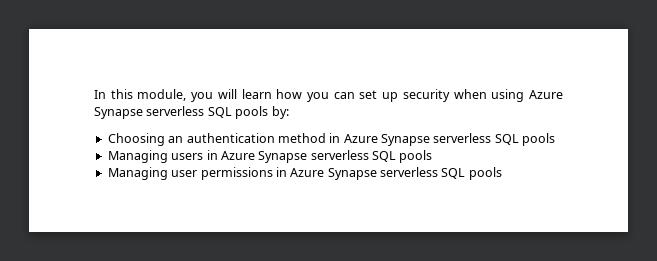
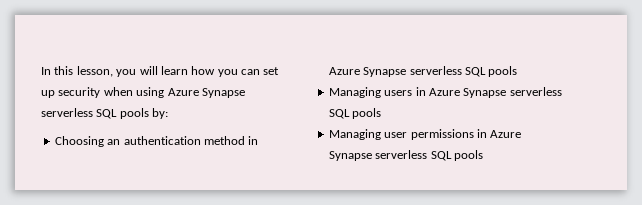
- In this module, you will learn how you can set up security when using Azure Synapse serverless SQL pools by:
+ In this lesson, you will learn how you can set up security when using Azure Synapse serverless SQL pools by:

